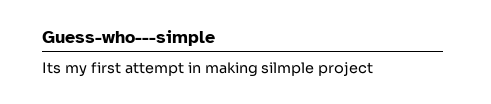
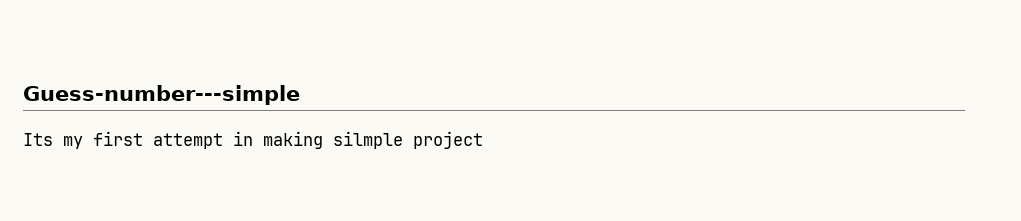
- Guess-who---simple
+ Guess-number---simple

